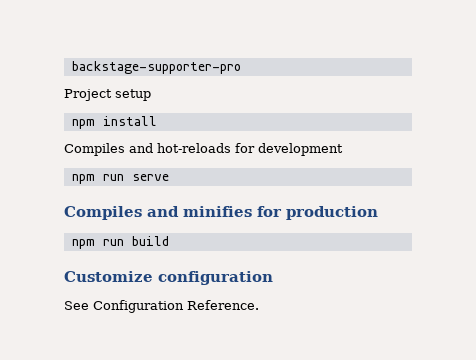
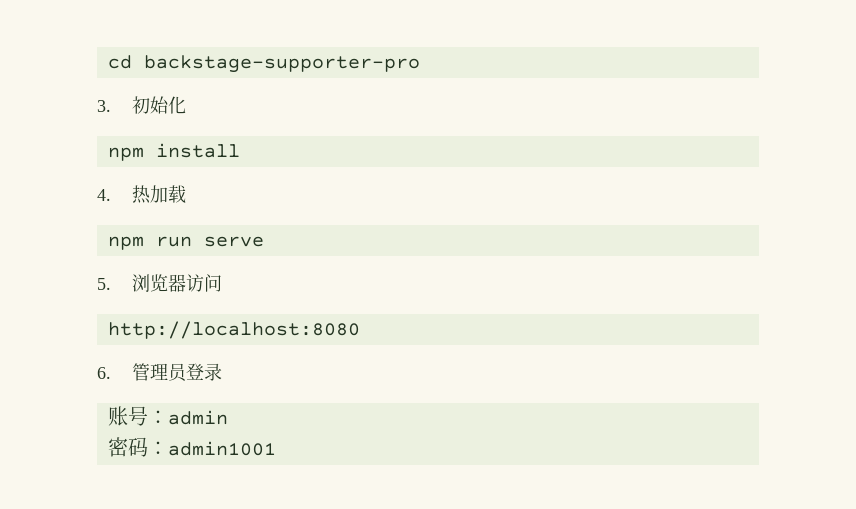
- backstage-supporter-pro
+ cd backstage-supporter-pro
- Project setup
+ 3.初始化
- Compiles and hot-reloads for development
+ 4.热加载
  npm run serve
- Compiles and minifies for production
- npm run build
- Customize configuration
- See Configuration Reference.
+ 5.浏览器访问
+ http://localhost:8080
+ 6.管理员登录
+ 账号：admin
+ 密码：admin1001

